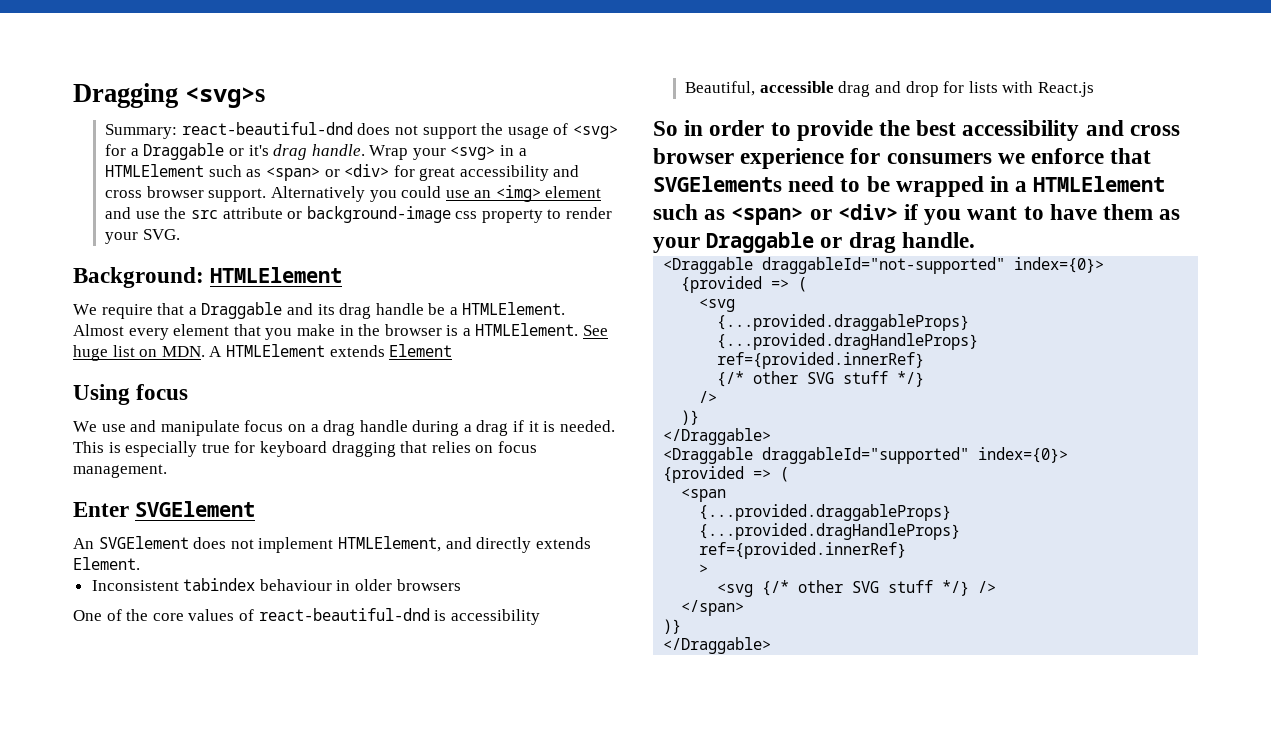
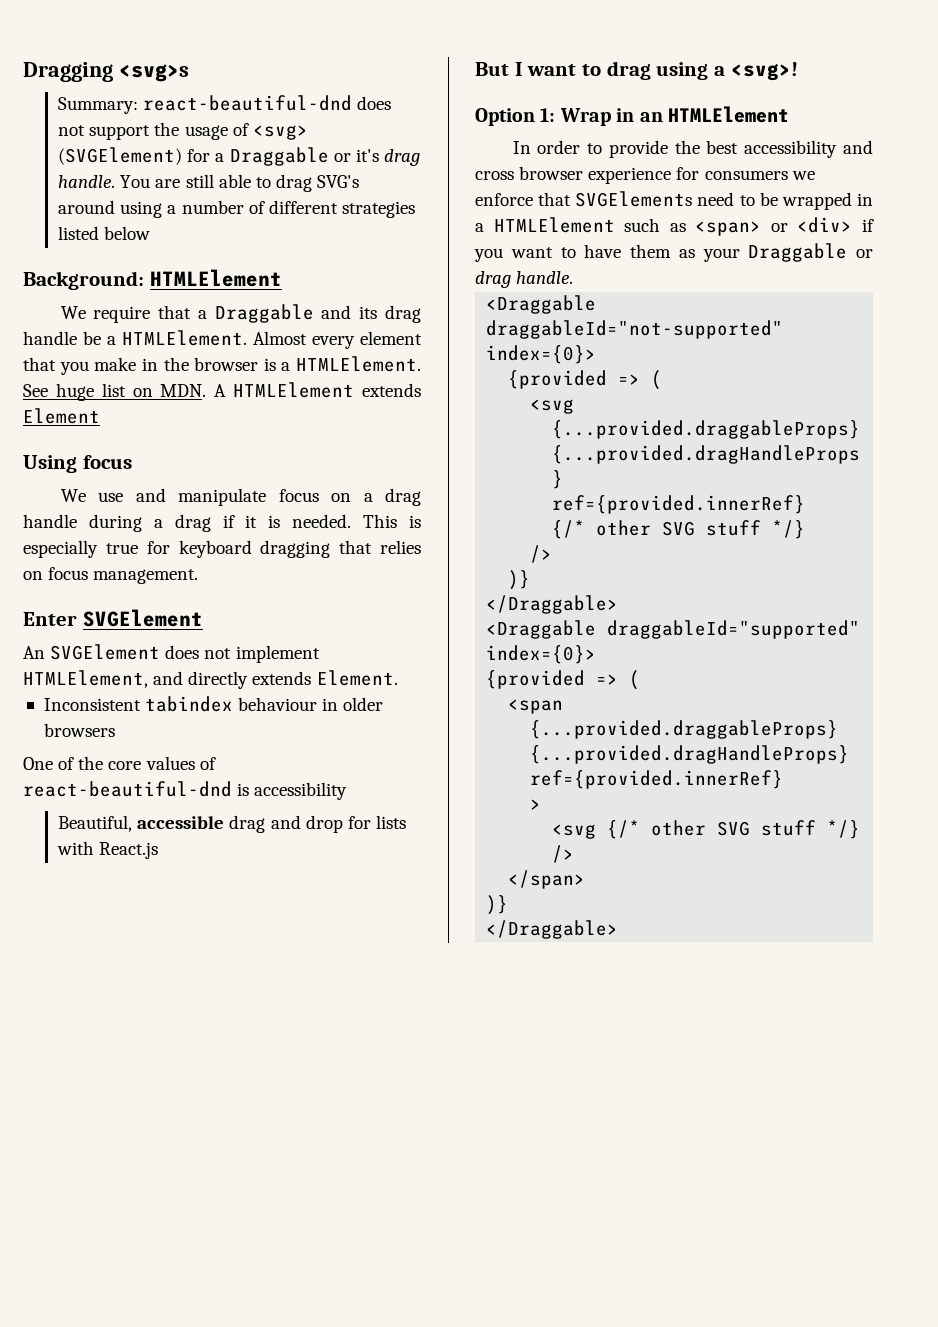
- Summary: react-beautiful-dnd does not support the usage of <svg> for a Draggable or it's drag handle.
+ Summary: react-beautiful-dnd does not support the usage of <svg> (SVGElement) for a Draggable or it's drag handle.
- Wrap your <svg> in a HTMLElement such as <span> or <div> for great accessibility and cross browser support. Alternatively you could use an <img> element and use the src attribute or background-image css property to render your SVG.
+ You are still able to drag SVG's around using a number of different strategies listed below
- So in order to provide the best accessibility and cross browser experience for consumers we enforce that SVGElements need to be wrapped in a HTMLElement such as <span> or <div> if you want to have them as your Draggable or drag handle.
+ But I want to drag using a <svg>!
+ Option 1: Wrap in an HTMLElement
+ In order to provide the best accessibility and cross browser experience for consumers we enforce that SVGElements need to be wrapped in a HTMLElement such as <span> or <div> if you want to have them as your Draggable or drag handle.

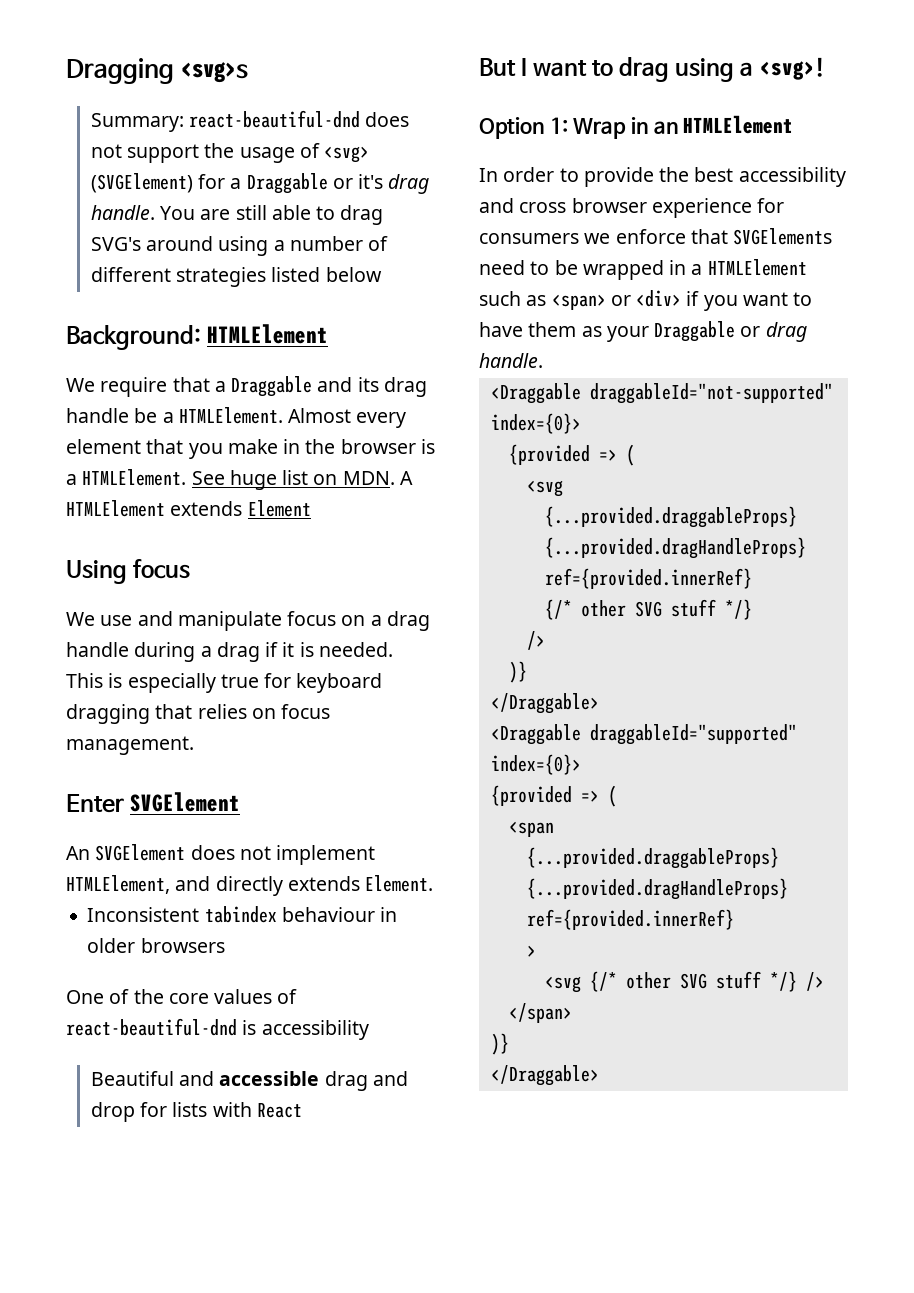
- Beautiful, accessible drag and drop for lists with React.js
+ Beautiful and accessible drag and drop for lists with React

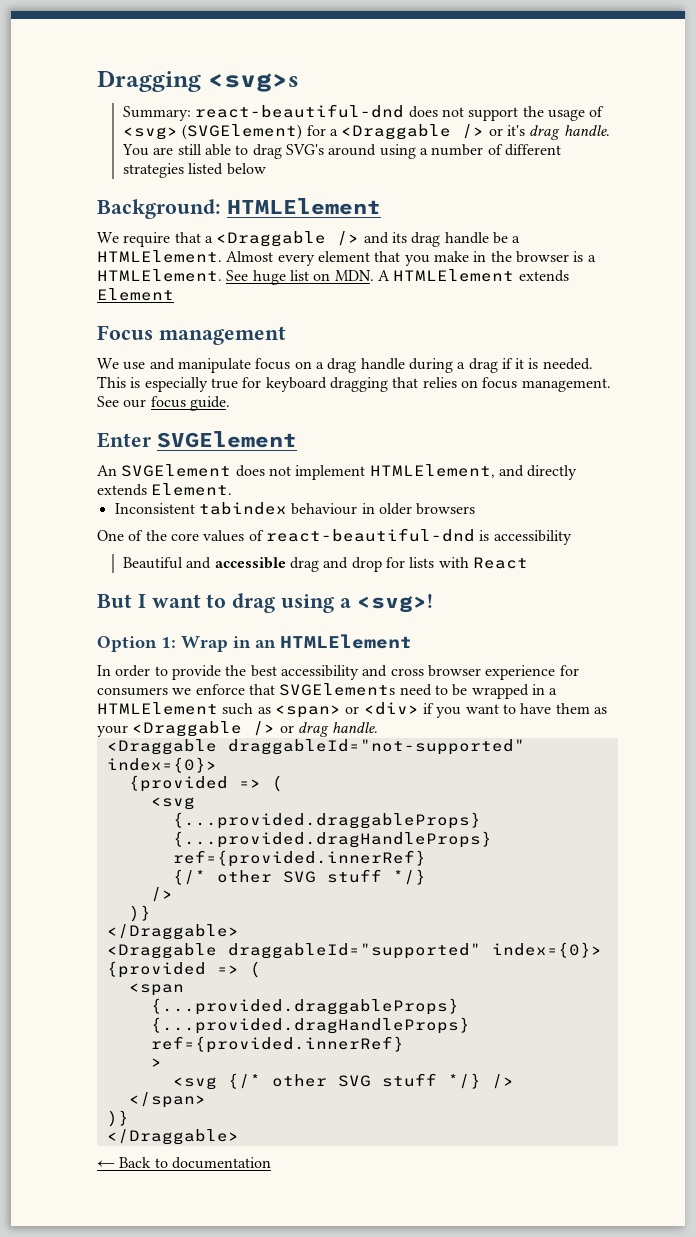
- Summary: react-beautiful-dnd does not support the usage of <svg> (SVGElement) for a Draggable or it's drag handle.
+ Summary: react-beautiful-dnd does not support the usage of <svg> (SVGElement) for a <Draggable /> or it's drag handle.
- We require that a Draggable and its drag handle be a HTMLElement.
+ We require that a <Draggable /> and its drag handle be a HTMLElement.
- Using focus
+ Focus management
+ See our focus guide.
- In order to provide the best accessibility and cross browser experience for consumers we enforce that SVGElements need to be wrapped in a HTMLElement such as <span> or <div> if you want to have them as your Draggable or drag handle.
+ In order to provide the best accessibility and cross browser experience for consumers we enforce that SVGElements need to be wrapped in a HTMLElement such as <span> or <div> if you want to have them as your <Draggable /> or drag handle.
+ ← Back to documentation

